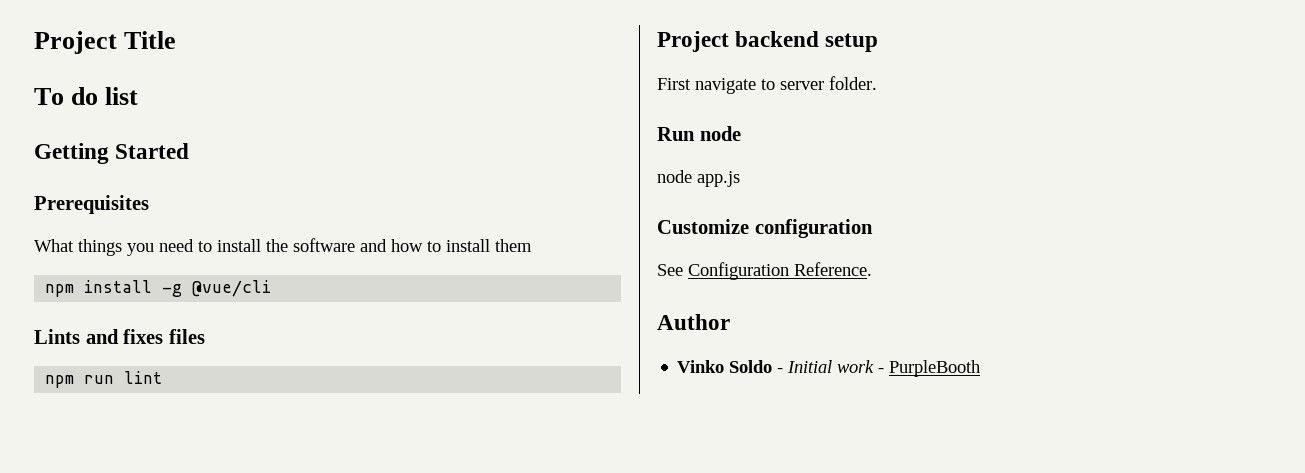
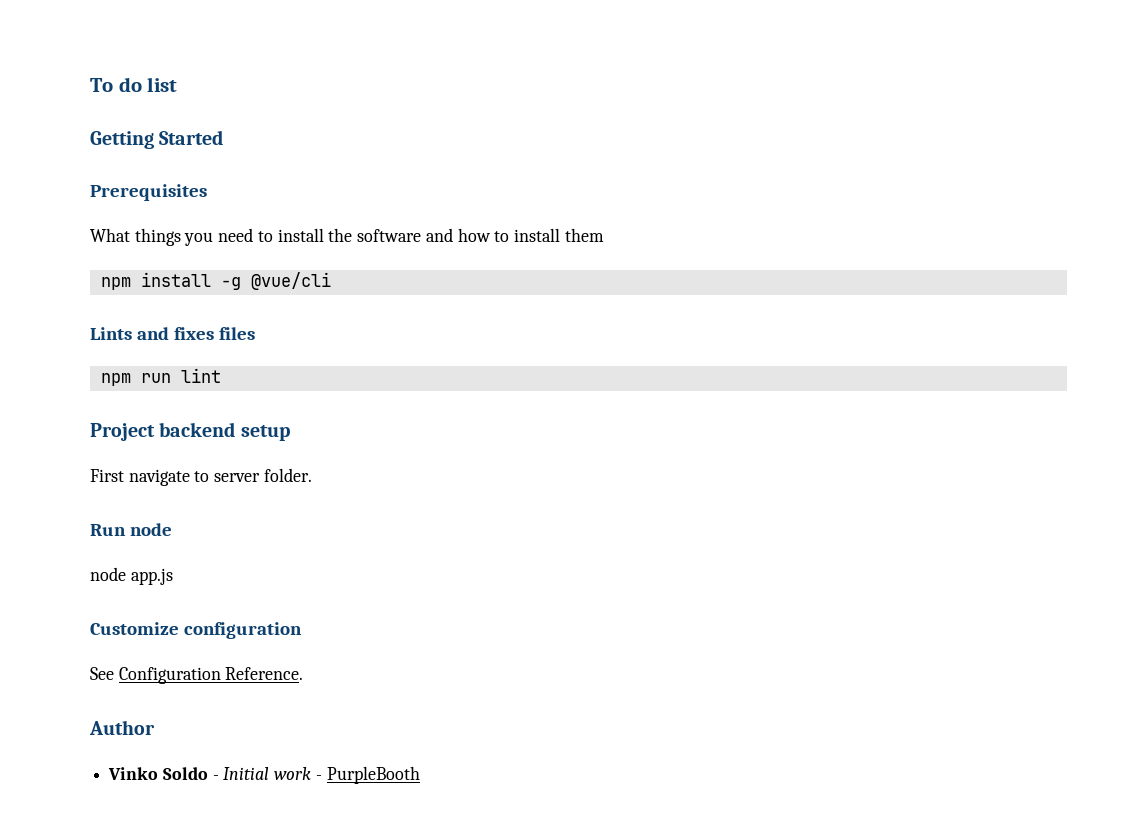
- Project Title

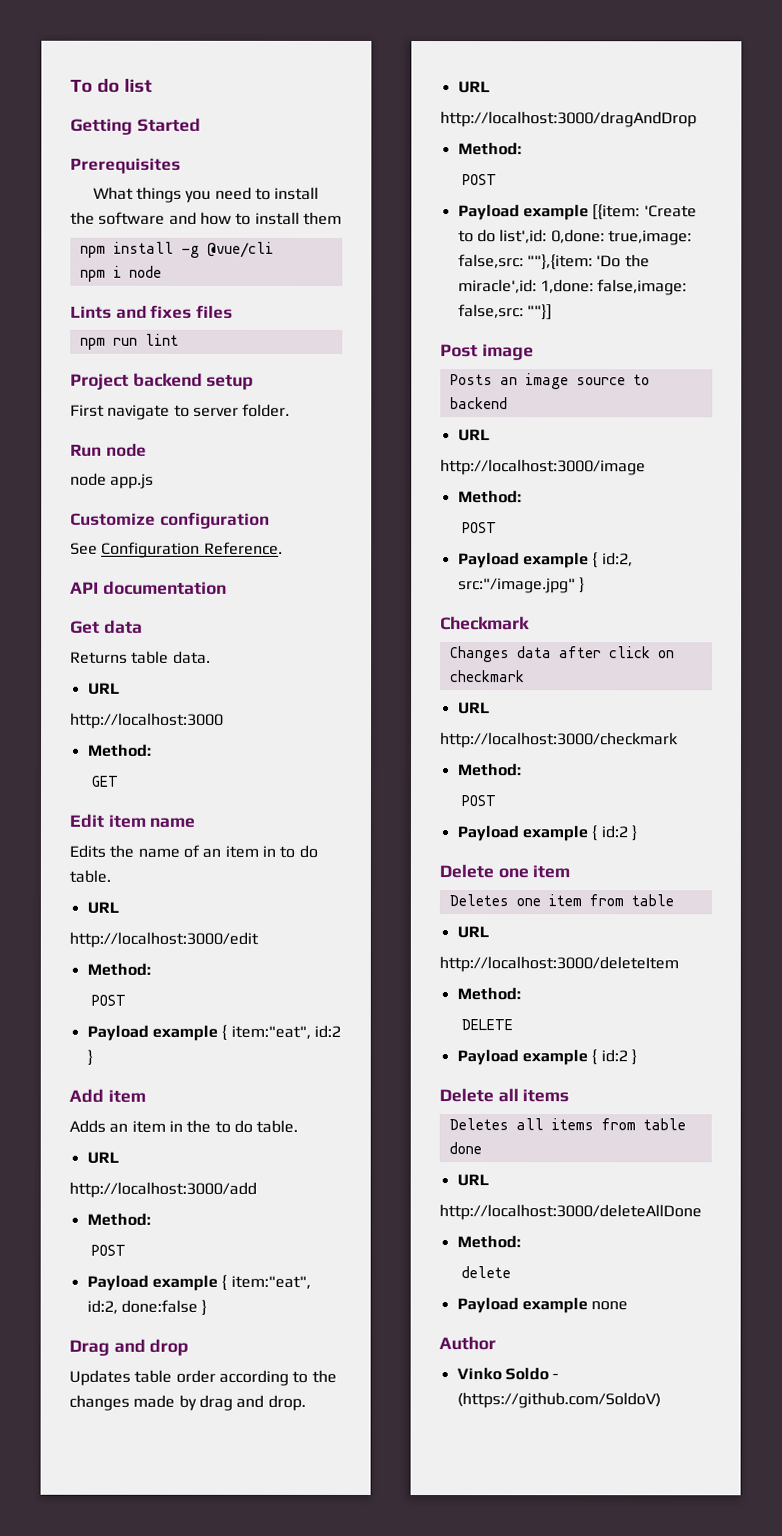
+ npm i node
+ API documentation
+ Get data
+ Returns table data.
+ URL
+ http://localhost:3000
+ Method:
+ GET
+ Edit item name
+ Edits the name of an item in to do table.
+ URL
+ http://localhost:3000/edit
+ Method:
+ POST
+ Payload example { item:"eat", id:2 }
+ Add item
+ Adds an item in the to do table.
+ URL
+ http://localhost:3000/add
+ Method:
+ POST
+ Payload example { item:"eat", id:2, done:false }
+ Drag and drop
+ Updates table order according to the changes made by drag and drop.
+ URL
+ http://localhost:3000/dragAndDrop
+ Method:
+ POST
+ Payload example [{item: 'Create to do list',id: 0,done: true,image: false,src: ""},{item: 'Do the miracle',id: 1,done: false,image: false,src: ""}]
+ Post image
+ Posts an image source to backend
+ URL
+ http://localhost:3000/image
+ Method:
+ POST
+ Payload example { id:2, src:"/image.jpg" }
+ Checkmark
+ Changes data after click on checkmark
+ URL
+ http://localhost:3000/checkmark
+ Method:
+ POST
+ Payload example { id:2 }
+ Delete one item
+ Deletes one item from table
+ URL
+ http://localhost:3000/deleteItem
+ Method:
+ DELETE
+ Payload example { id:2 }
+ Delete all items
+ Deletes all items from table done
+ URL
+ http://localhost:3000/deleteAllDone
+ Method:
+ delete
+ Payload example none
- Vinko Soldo - Initial work - PurpleBooth
+ Vinko Soldo - (https://github.com/SoldoV)

